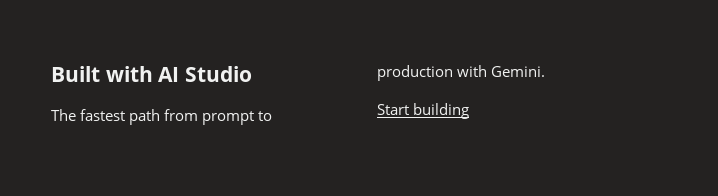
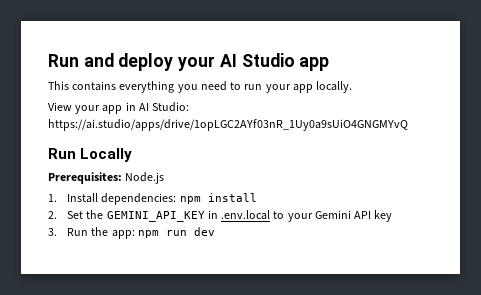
- Built with AI Studio
- The fastest path from prompt to production with Gemini.
- Start building
+ Run and deploy your AI Studio app
+ This contains everything you need to run your app locally.
+ View your app in AI Studio: https://ai.studio/apps/drive/1opLGC2AYf03nR_1Uy0a9sUiO4GNGMYvQ
+ Run Locally
+ Prerequisites: Node.js
+ 1. Install dependencies: npm install
+ 2. Set the GEMINI_API_KEY in .env.local to your Gemini API key
+ 3. Run the app: npm run dev

